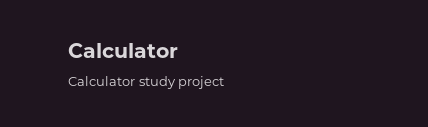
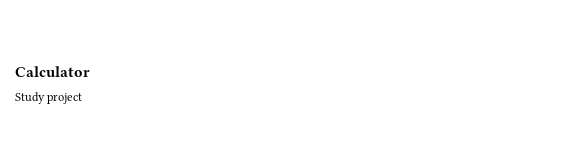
- Calculator study project
+ Study project

